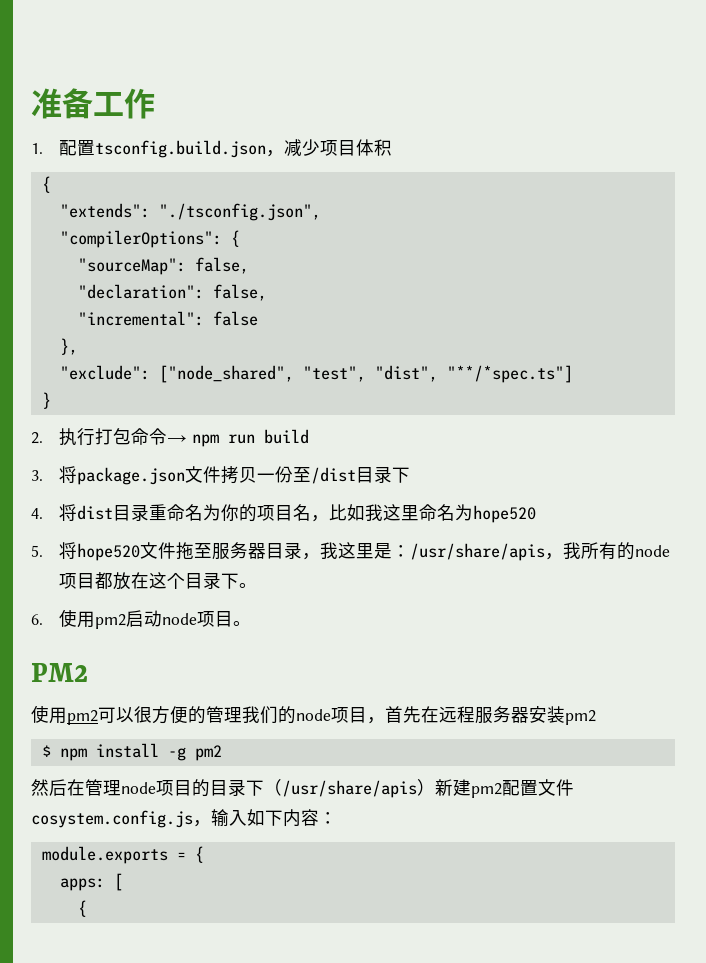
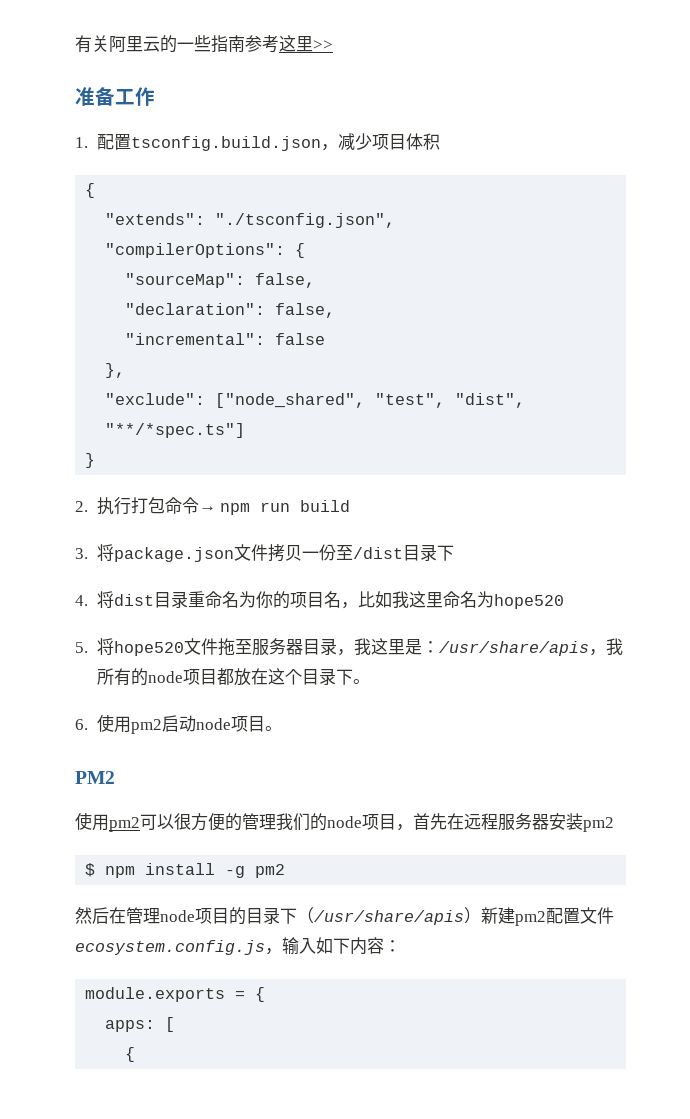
+ 有关阿里云的一些指南参考这里>>
- 然后在管理node项目的目录下（/usr/share/apis）新建pm2配置文件cosystem.config.js，输入如下内容：
+ 然后在管理node项目的目录下（/usr/share/apis）新建pm2配置文件ecosystem.config.js，输入如下内容：

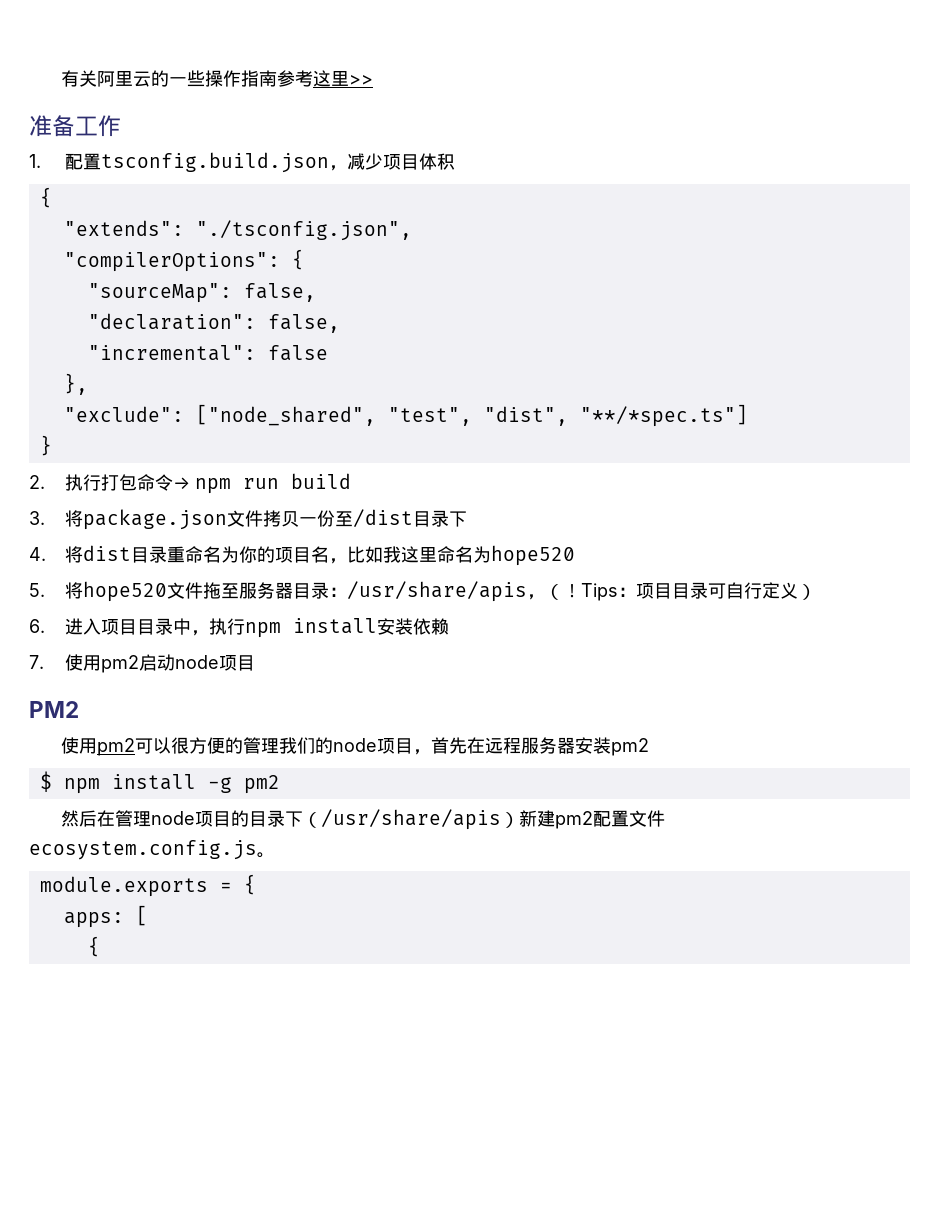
- 有关阿里云的一些指南参考这里>>
+ 有关阿里云的一些操作指南参考这里>>
- 5.将hope520文件拖至服务器目录，我这里是：/usr/share/apis，我所有的node项目都放在这个目录下。
- 6.使用pm2启动node项目。
+ 5.将hope520文件拖至服务器目录：/usr/share/apis，（！Tips：项目目录可自行定义）
+ 6.进入项目目录中，执行npm install安装依赖
+ 7.使用pm2启动node项目
- 然后在管理node项目的目录下（/usr/share/apis）新建pm2配置文件ecosystem.config.js，输入如下内容：
+ 然后在管理node项目的目录下（/usr/share/apis）新建pm2配置文件ecosystem.config.js。

